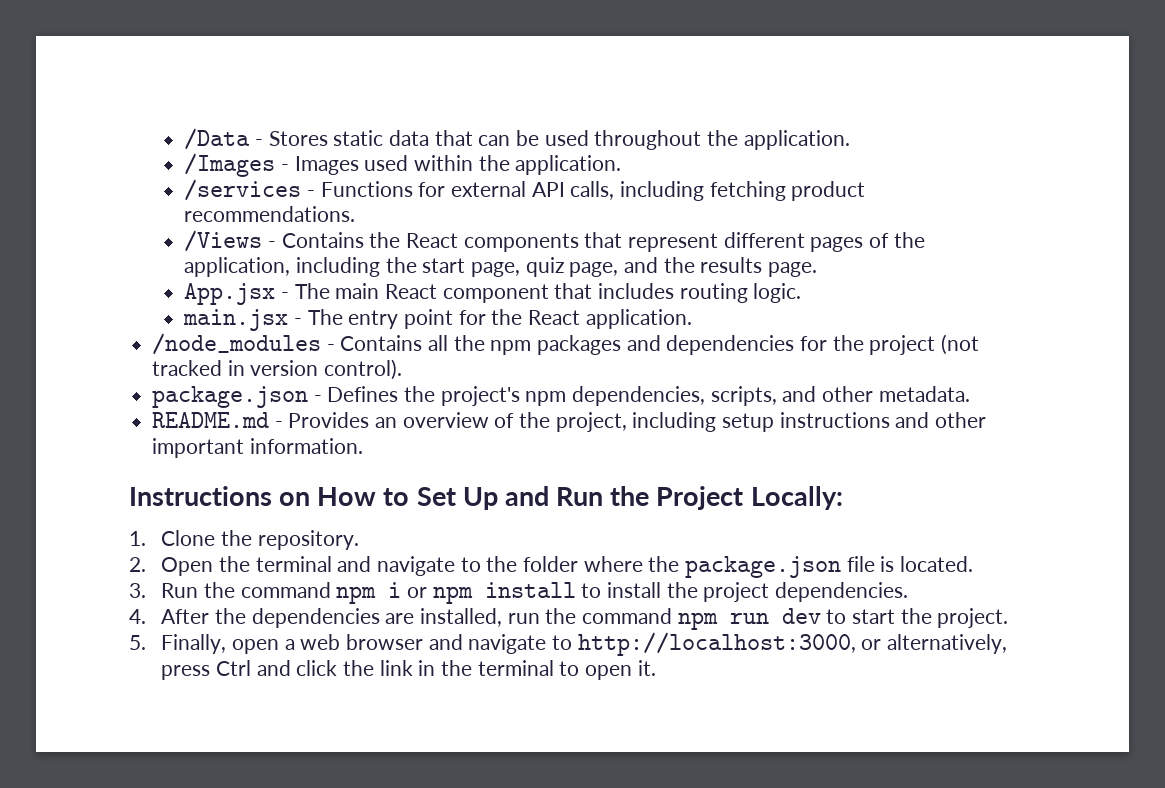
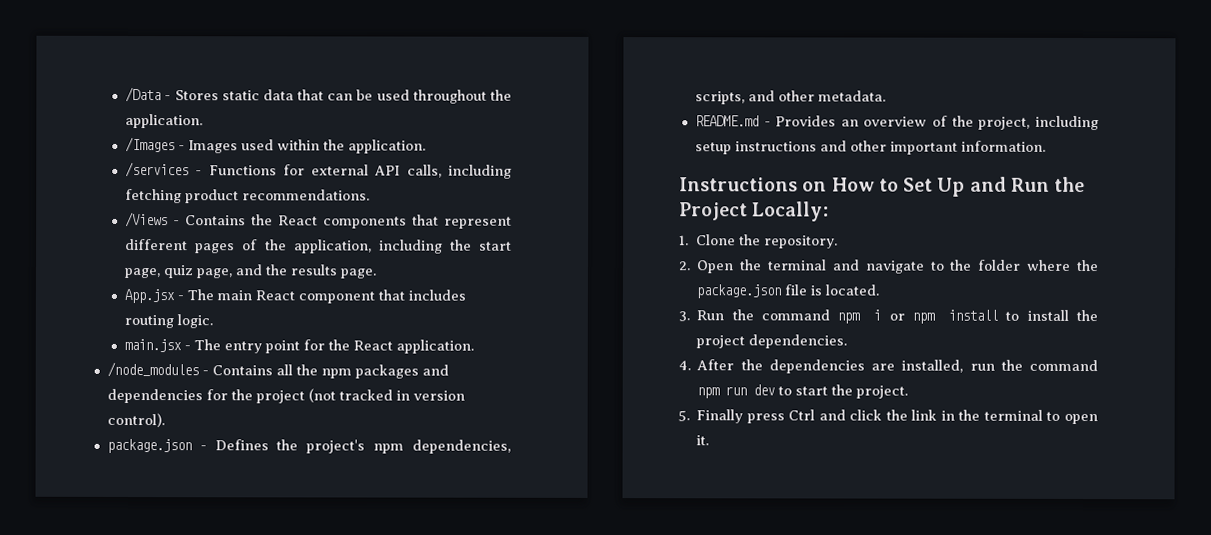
- 5. Finally, open a web browser and navigate to http://localhost:3000, or alternatively, press Ctrl and click the link in the terminal to open it.
+ 5. Finally press Ctrl and click the link in the terminal to open it.

